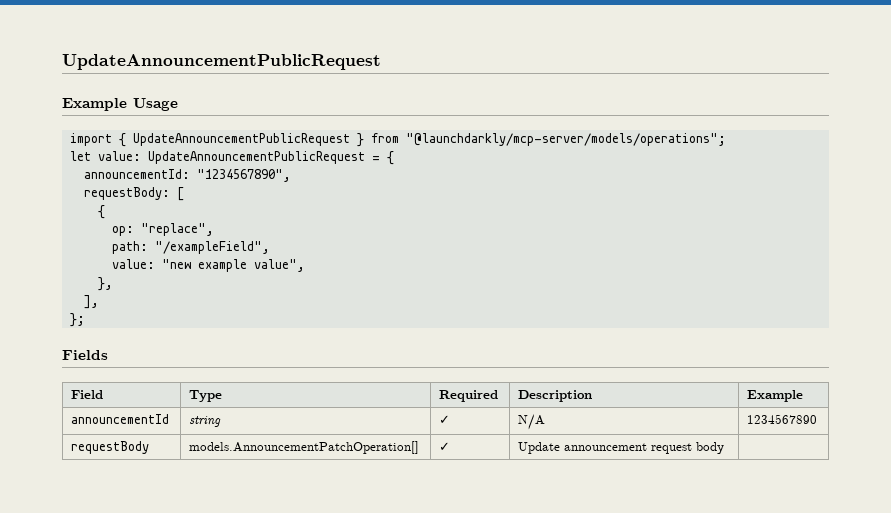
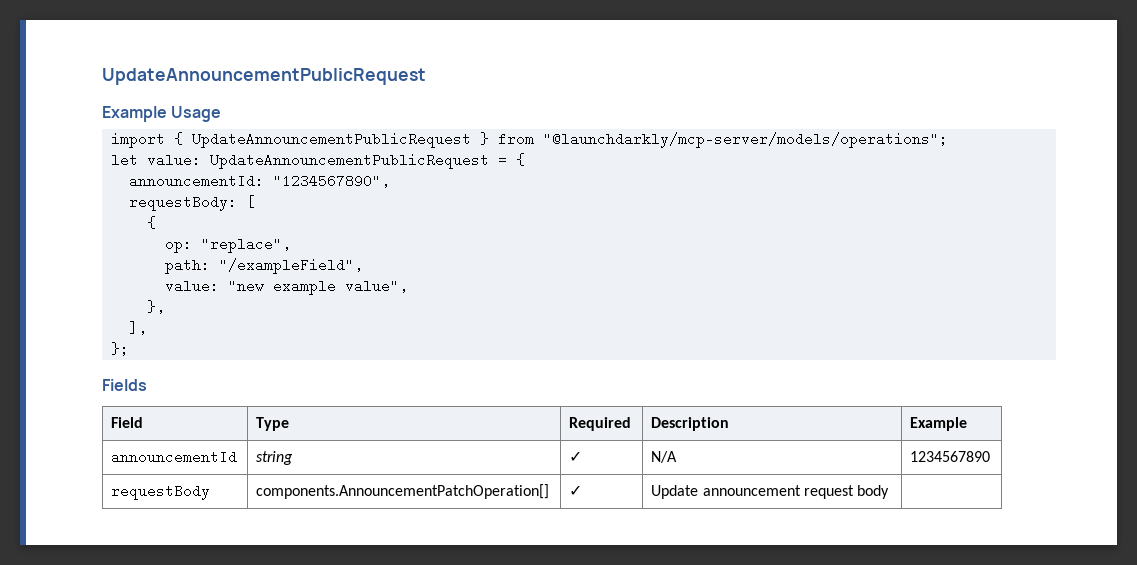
- requestBody | models.AnnouncementPatchOperation[] | ✓ | Update announcement request body |
+ requestBody | components.AnnouncementPatchOperation[] | ✓ | Update announcement request body |

